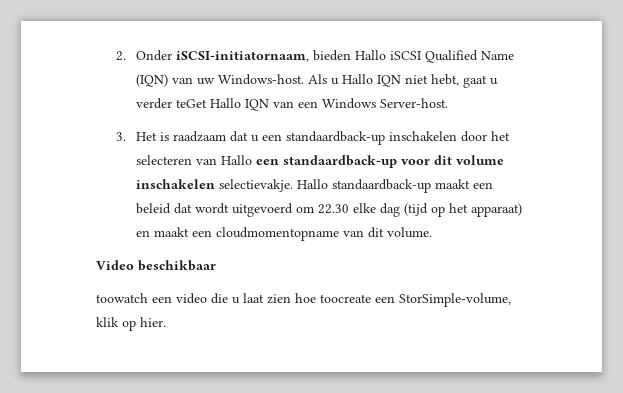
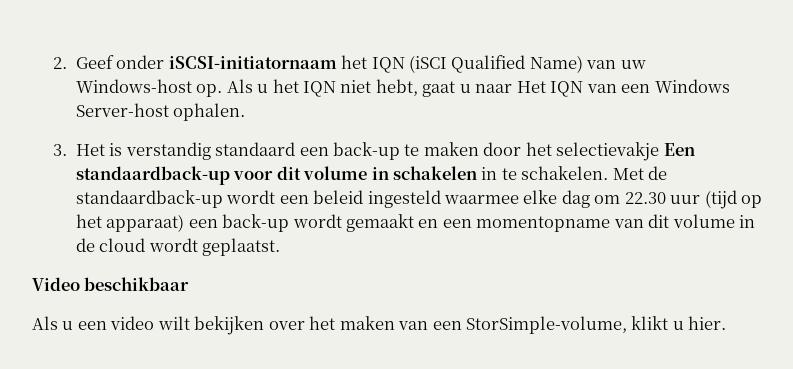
- 2. Onder iSCSI-initiatornaam, bieden Hallo iSCSI Qualified Name (IQN) van uw Windows-host. Als u Hallo IQN niet hebt, gaat u verder teGet Hallo IQN van een Windows Server-host.
+ 2. Geef onder iSCSI-initiatornaam het IQN (iSCI Qualified Name) van uw Windows-host op. Als u het IQN niet hebt, gaat u naar Het IQN van een Windows Server-host ophalen.
- 3. Het is raadzaam dat u een standaardback-up inschakelen door het selecteren van Hallo een standaardback-up voor dit volume inschakelen selectievakje. Hallo standaardback-up maakt een beleid dat wordt uitgevoerd om 22.30 elke dag (tijd op het apparaat) en maakt een cloudmomentopname van dit volume.
+ 3. Het is verstandig standaard een back-up te maken door het selectievakje Een standaardback-up voor dit volume in schakelen in te schakelen. Met de standaardback-up wordt een beleid ingesteld waarmee elke dag om 22.30 uur (tijd op het apparaat) een back-up wordt gemaakt en een momentopname van dit volume in de cloud wordt geplaatst.
  Video beschikbaar
- toowatch een video die u laat zien hoe toocreate een StorSimple-volume, klik op hier.
+ Als u een video wilt bekijken over het maken van een StorSimple-volume, klikt u hier.

